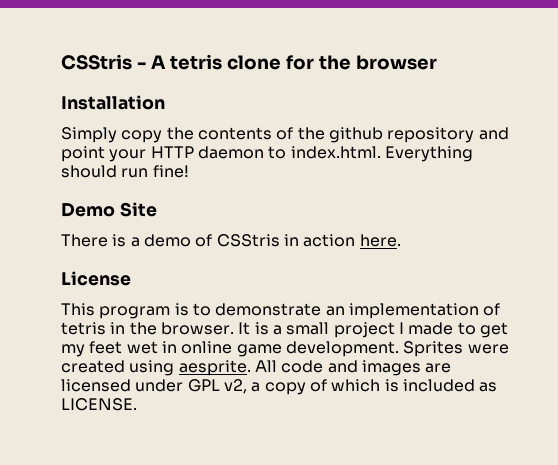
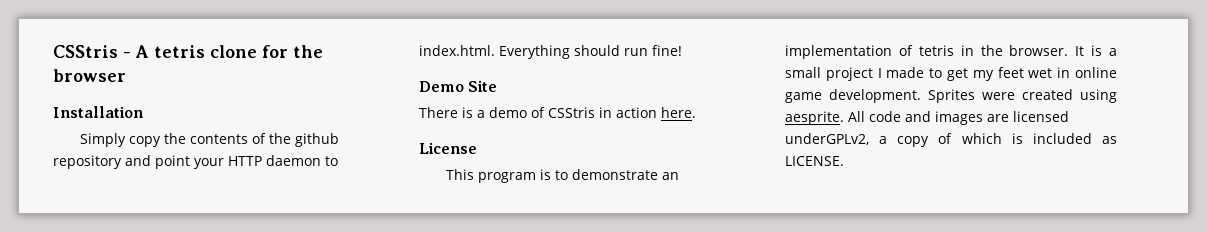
- All code and images are licensed under GPL v2, a copy of which is included as LICENSE.
+ All code and images are licensed underGPLv2, a copy of which is included as LICENSE.

